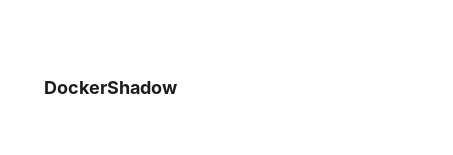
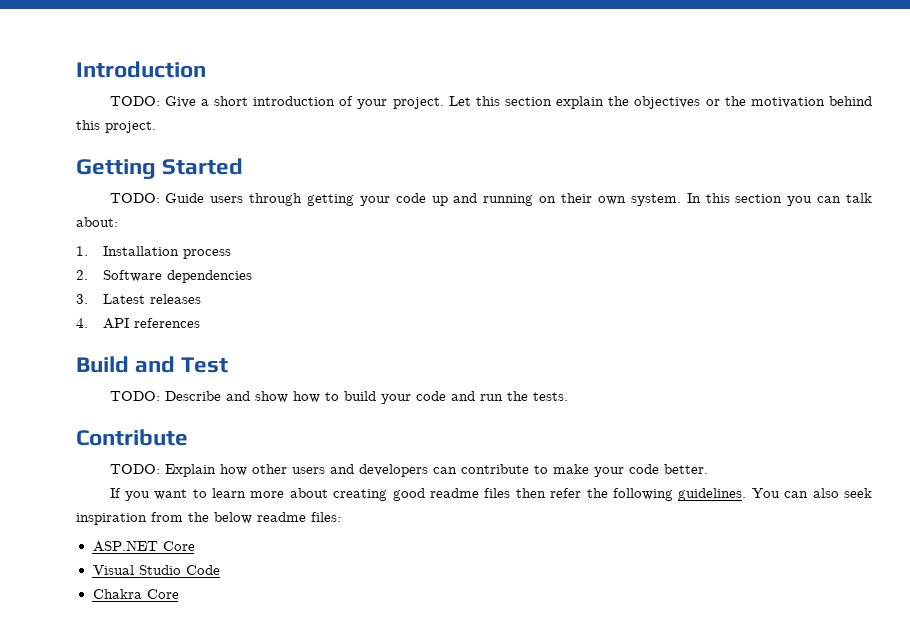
- DockerShadow
+ Introduction
+ TODO: Give a short introduction of your project. Let this section explain the objectives or the motivation behind this project.
+ Getting Started
+ TODO: Guide users through getting your code up and running on their own system. In this section you can talk about:
+ 1. Installation process
+ 2. Software dependencies
+ 3. Latest releases
+ 4. API references
+ Build and Test
+ TODO: Describe and show how to build your code and run the tests.
+ Contribute
+ TODO: Explain how other users and developers can contribute to make your code better.
+ If you want to learn more about creating good readme files then refer the following guidelines. You can also seek inspiration from the below readme files:
+ ASP.NET Core
+ Visual Studio Code
+ Chakra Core

